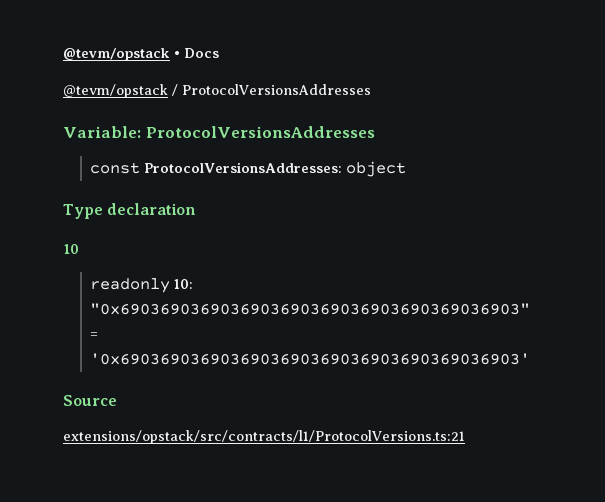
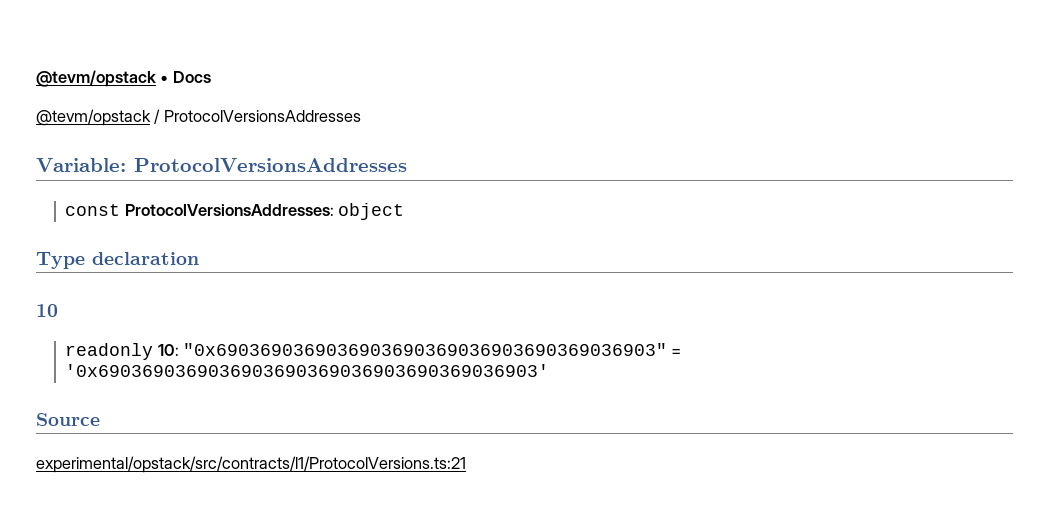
- extensions/opstack/src/contracts/l1/ProtocolVersions.ts:21
+ experimental/opstack/src/contracts/l1/ProtocolVersions.ts:21

